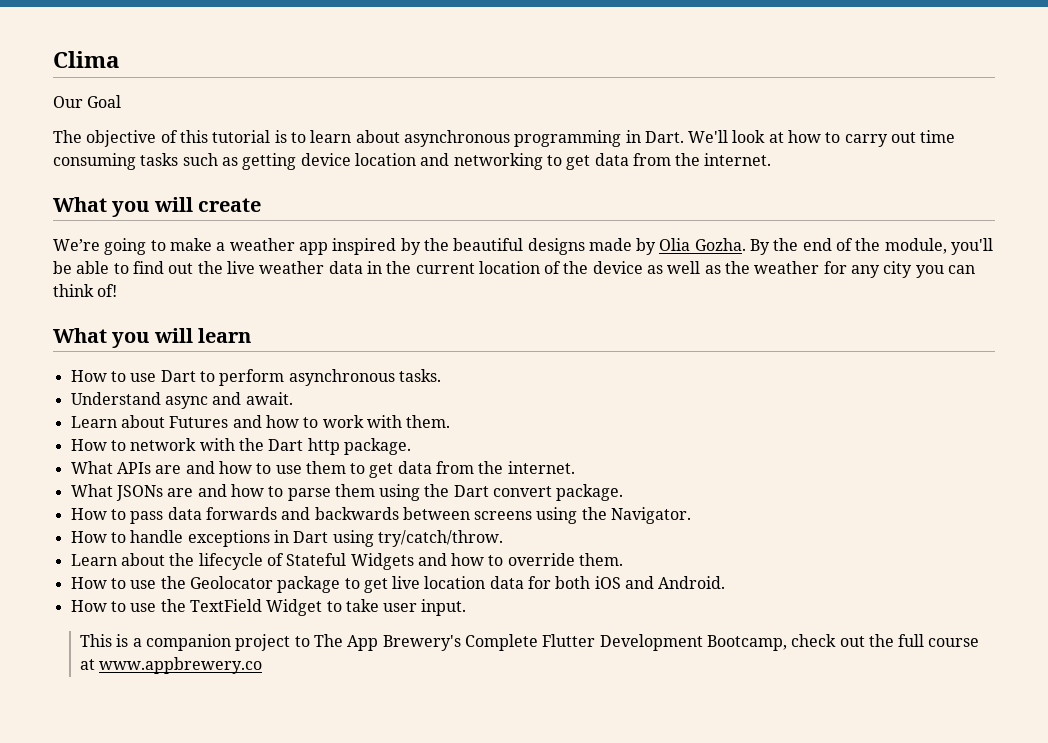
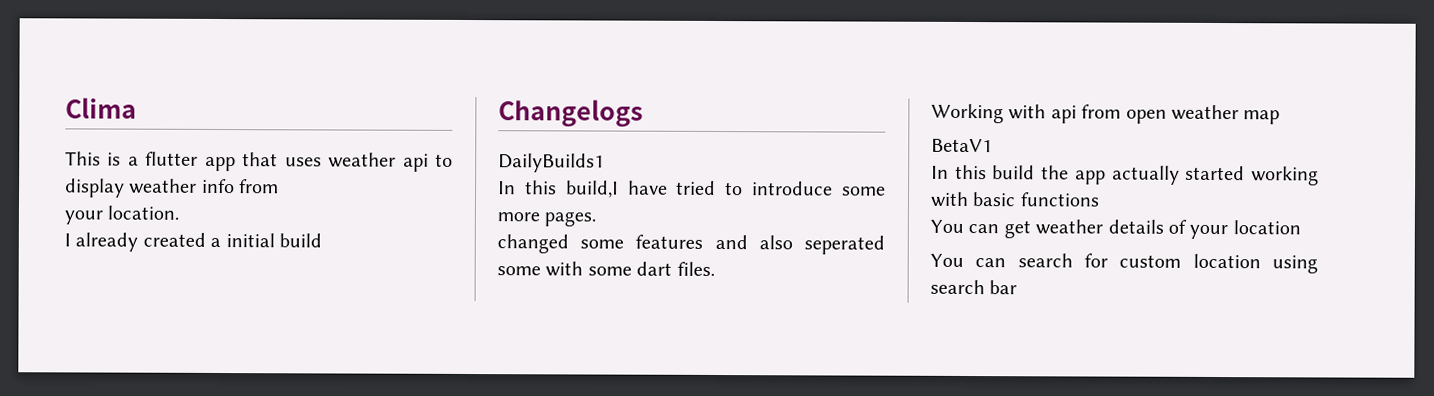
- Our Goal
- The objective of this tutorial is to learn about asynchronous programming in Dart. We'll look at how to carry out time consuming tasks such as getting device location and networking to get data from the internet.
- What you will create
- We’re going to make a weather app inspired by the beautiful designs made by Olia Gozha. By the end of the module, you'll be able to find out the live weather data in the current location of the device as well as the weather for any city you can think of!
- What you will learn
- How to use Dart to perform asynchronous tasks.
- Understand async and await.
- Learn about Futures and how to work with them.
- How to network with the Dart http package.
- What APIs are and how to use them to get data from the internet.
- What JSONs are and how to parse them using the Dart convert package.
- How to pass data forwards and backwards between screens using the Navigator.
- How to handle exceptions in Dart using try/catch/throw.
- Learn about the lifecycle of Stateful Widgets and how to override them.
- How to use the Geolocator package to get live location data for both iOS and Android.
- How to use the TextField Widget to take user input.
- This is a companion project to The App Brewery's Complete Flutter Development Bootcamp, check out the full course at www.appbrewery.co
+ This is a flutter app that uses weather api to display weather info from
+ your location.
+ I already created a initial build
+ Changelogs
+ DailyBuilds1
+ In this build,I have tried to introduce some more pages.
+ changed some features and also seperated some with some dart files.
+ Working with api from open weather map
+ BetaV1
+ In this build the app actually started working with basic functions
+ You can get weather details of your location
+ You can search for custom location using search bar

